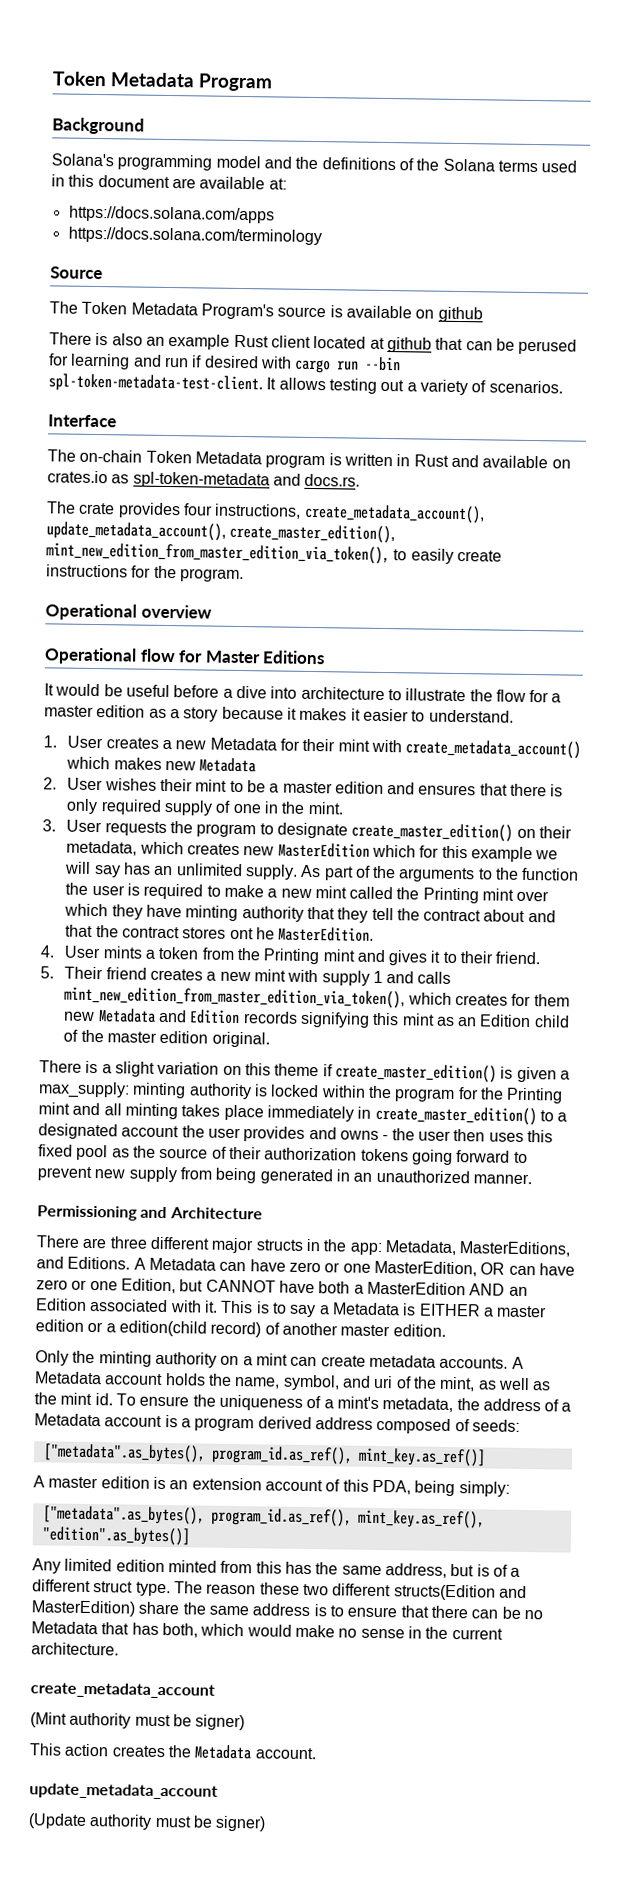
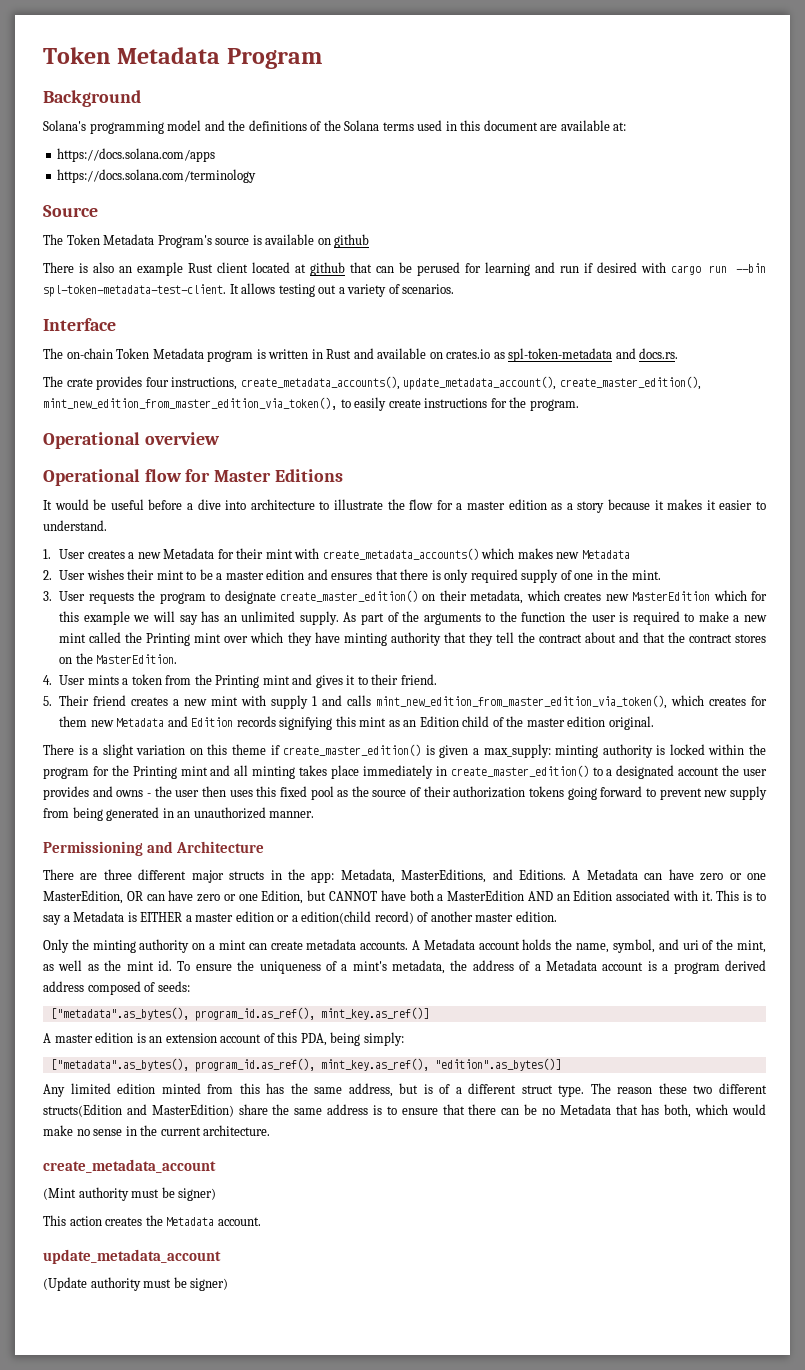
- The crate provides four instructions, create_metadata_account(), update_metadata_account(), create_master_edition(), mint_new_edition_from_master_edition_via_token(), to easily create instructions for the program.
+ The crate provides four instructions, create_metadata_accounts(), update_metadata_account(), create_master_edition(), mint_new_edition_from_master_edition_via_token(), to easily create instructions for the program.
- 1. User creates a new Metadata for their mint with create_metadata_account() which makes new Metadata
+ 1. User creates a new Metadata for their mint with create_metadata_accounts() which makes new Metadata
- As part of the arguments to the function the user is required to make a new mint called the Printing mint over which they have minting authority that they tell the contract about and that the contract stores ont he MasterEdition.
+ As part of the arguments to the function the user is required to make a new mint called the Printing mint over which they have minting authority that they tell the contract about and that the contract stores on the MasterEdition.

